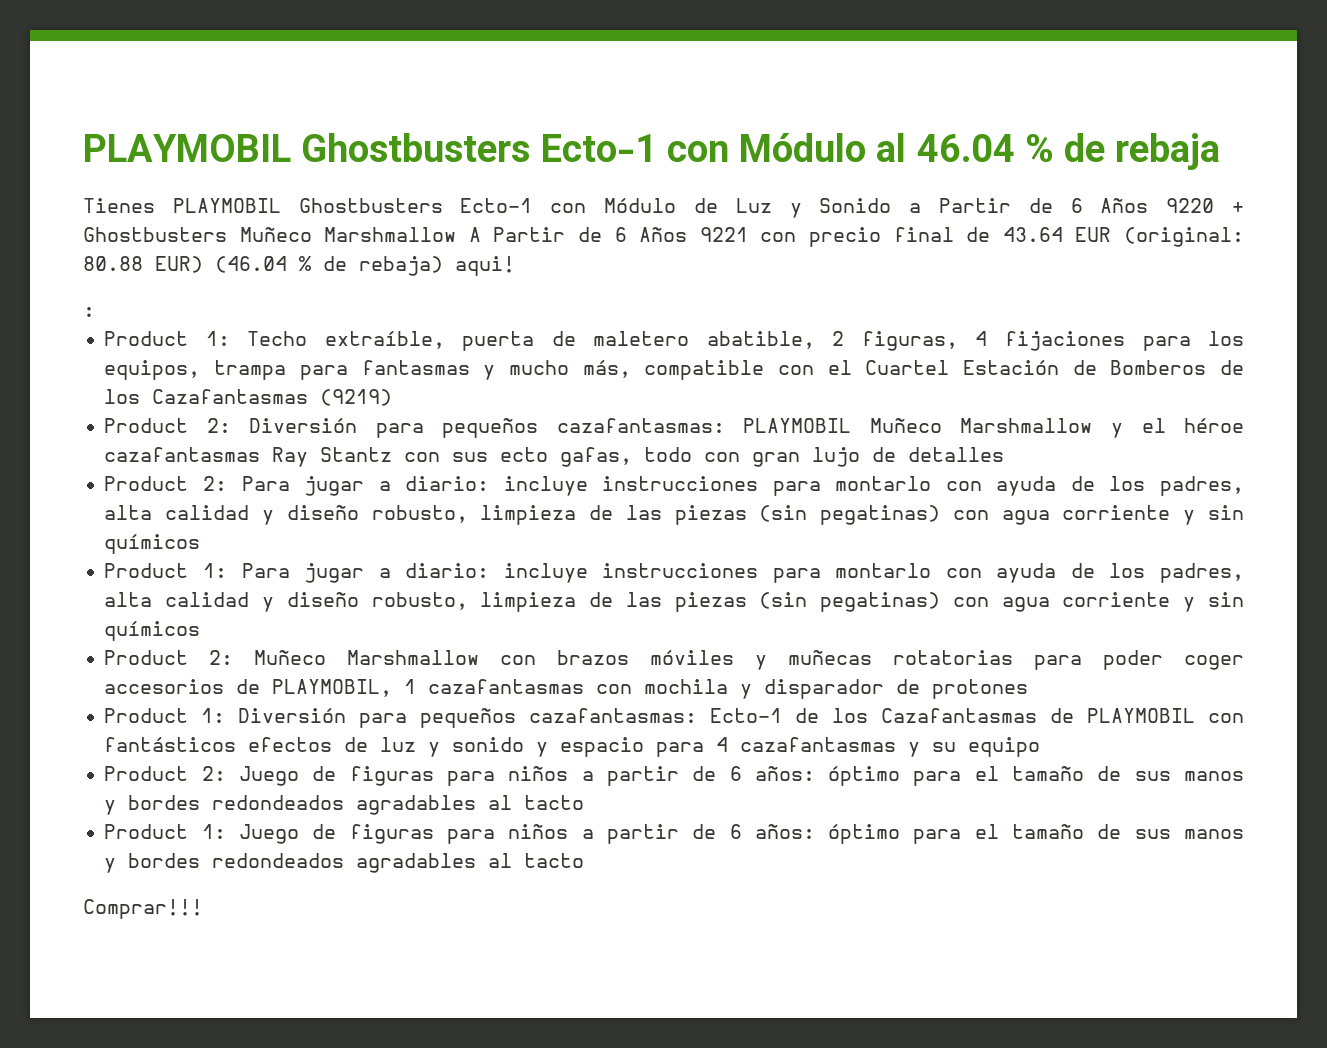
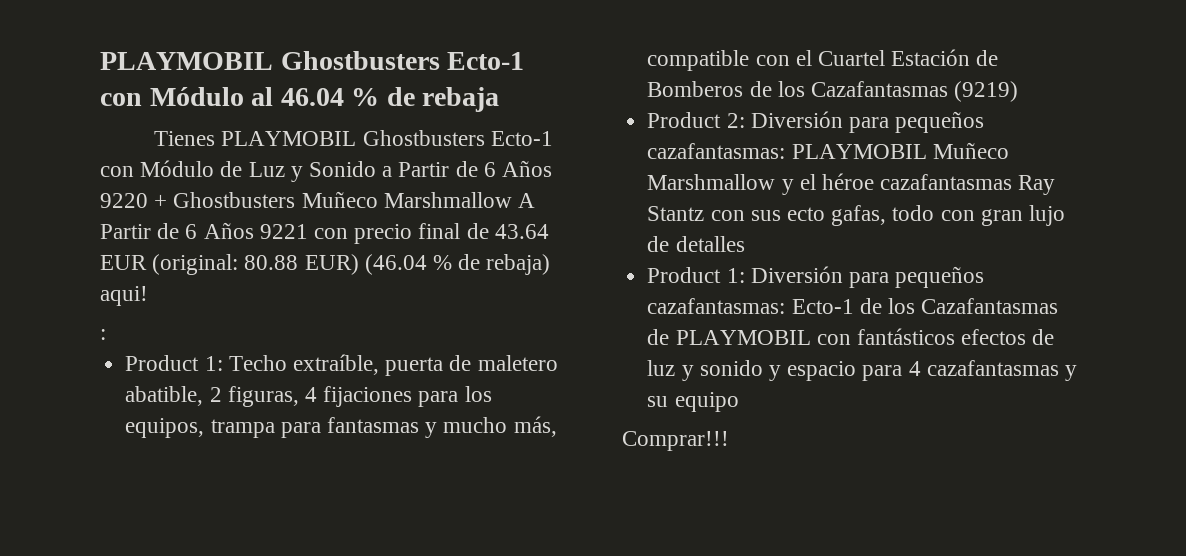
- Product 2: Para jugar a diario: incluye instrucciones para montarlo con ayuda de los padres, alta calidad y diseño robusto, limpieza de las piezas (sin pegatinas) con agua corriente y sin químicos
- Product 1: Para jugar a diario: incluye instrucciones para montarlo con ayuda de los padres, alta calidad y diseño robusto, limpieza de las piezas (sin pegatinas) con agua corriente y sin químicos
- Product 2: Muñeco Marshmallow con brazos móviles y muñecas rotatorias para poder coger accesorios de PLAYMOBIL, 1 cazafantasmas con mochila y disparador de protones
- Product 2: Juego de figuras para niños a partir de 6 años: óptimo para el tamaño de sus manos y bordes redondeados agradables al tacto
- Product 1: Juego de figuras para niños a partir de 6 años: óptimo para el tamaño de sus manos y bordes redondeados agradables al tacto

